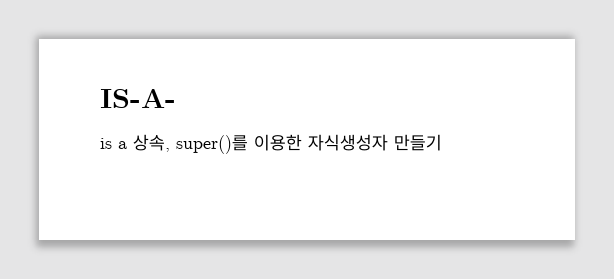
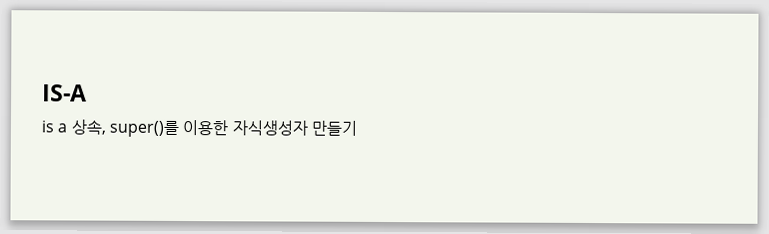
- IS-A-
+ IS-A

